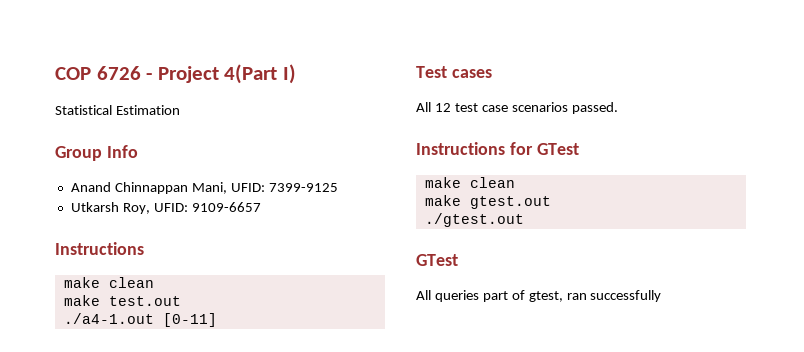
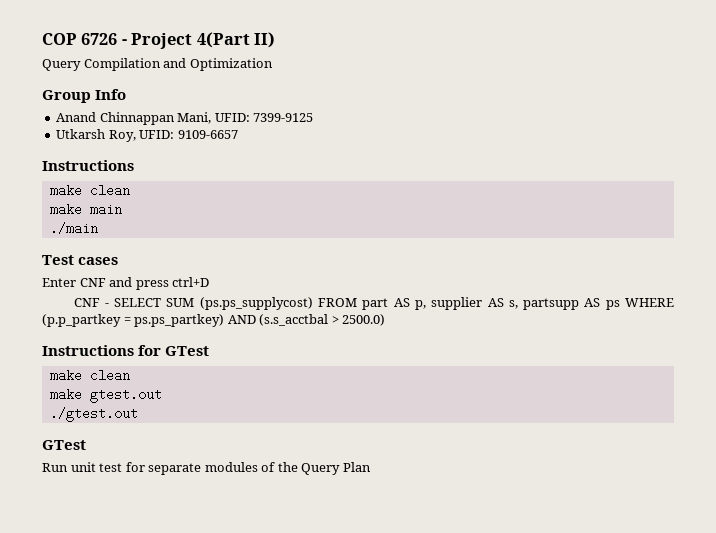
- COP 6726 - Project 4(Part I)
- Statistical Estimation
+ COP 6726 - Project 4(Part II)
+ Query Compilation and Optimization
- make test.out
- ./a4-1.out [0-11]
+ make main
+ ./main
- All 12 test case scenarios passed.
+ Enter CNF and press ctrl+D
+ CNF - SELECT SUM (ps.ps_supplycost) FROM part AS p, supplier AS s, partsupp AS ps WHERE (p.p_partkey = ps.ps_partkey) AND (s.s_acctbal > 2500.0)
- All queries part of gtest, ran successfully
+ Run unit test for separate modules of the Query Plan

